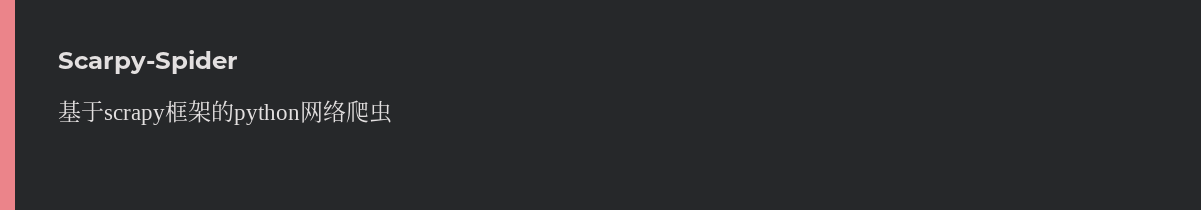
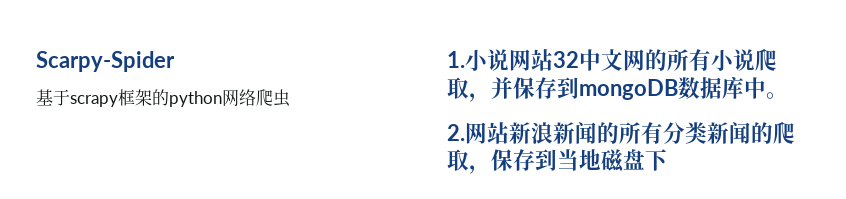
+ 1.小说网站32中文网的所有小说爬取，并保存到mongoDB数据库中。
+ 2.网站新浪新闻的所有分类新闻的爬取，保存到当地磁盘下

